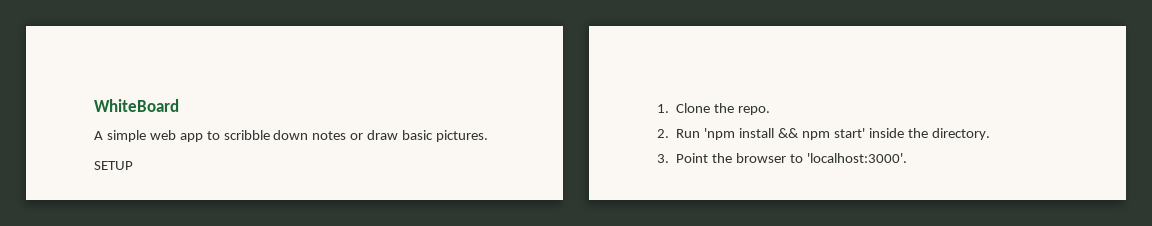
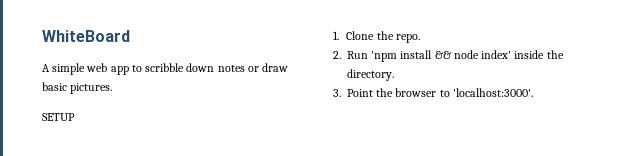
- 2. Run 'npm install && npm start' inside the directory.
+ 2. Run 'npm install && node index' inside the directory.

